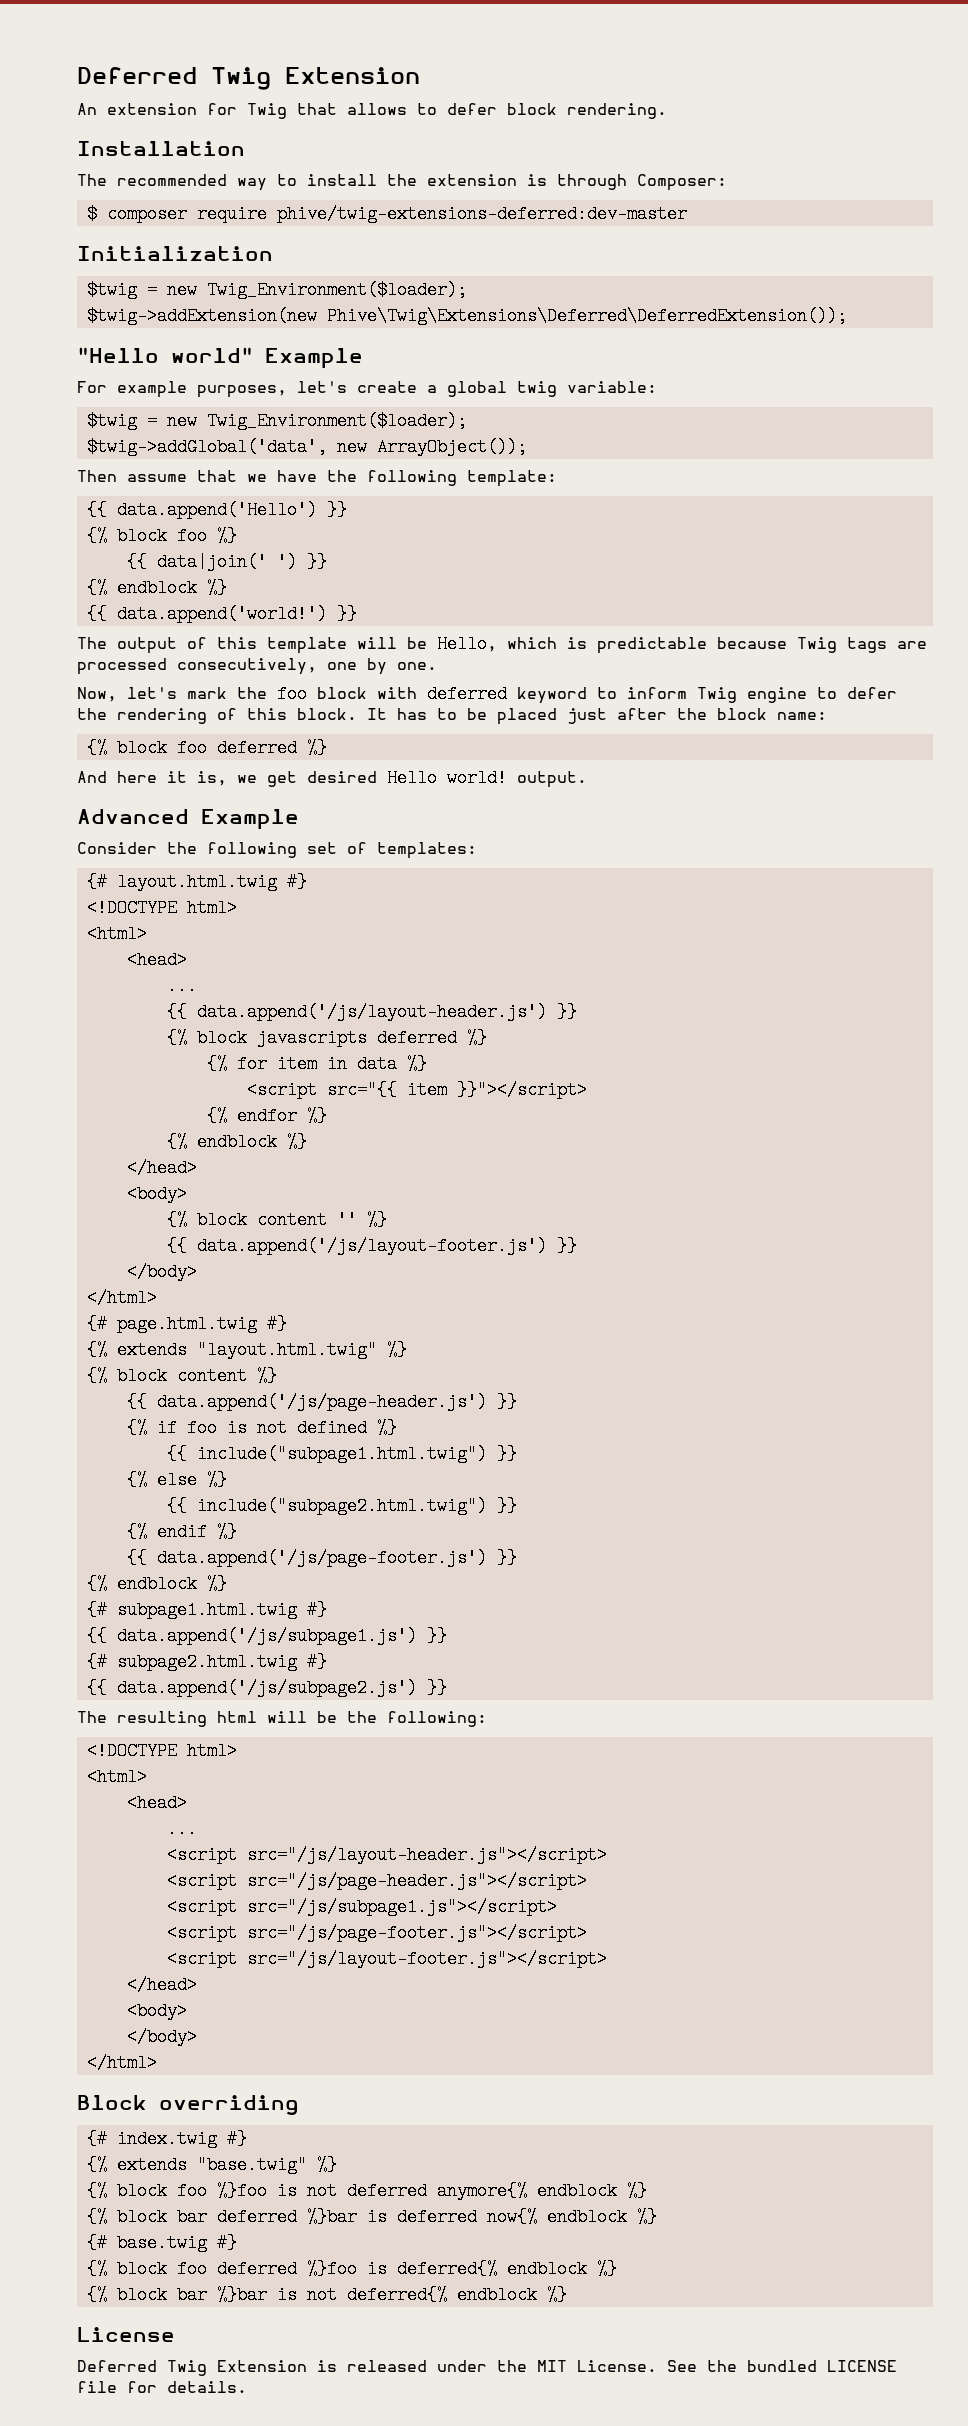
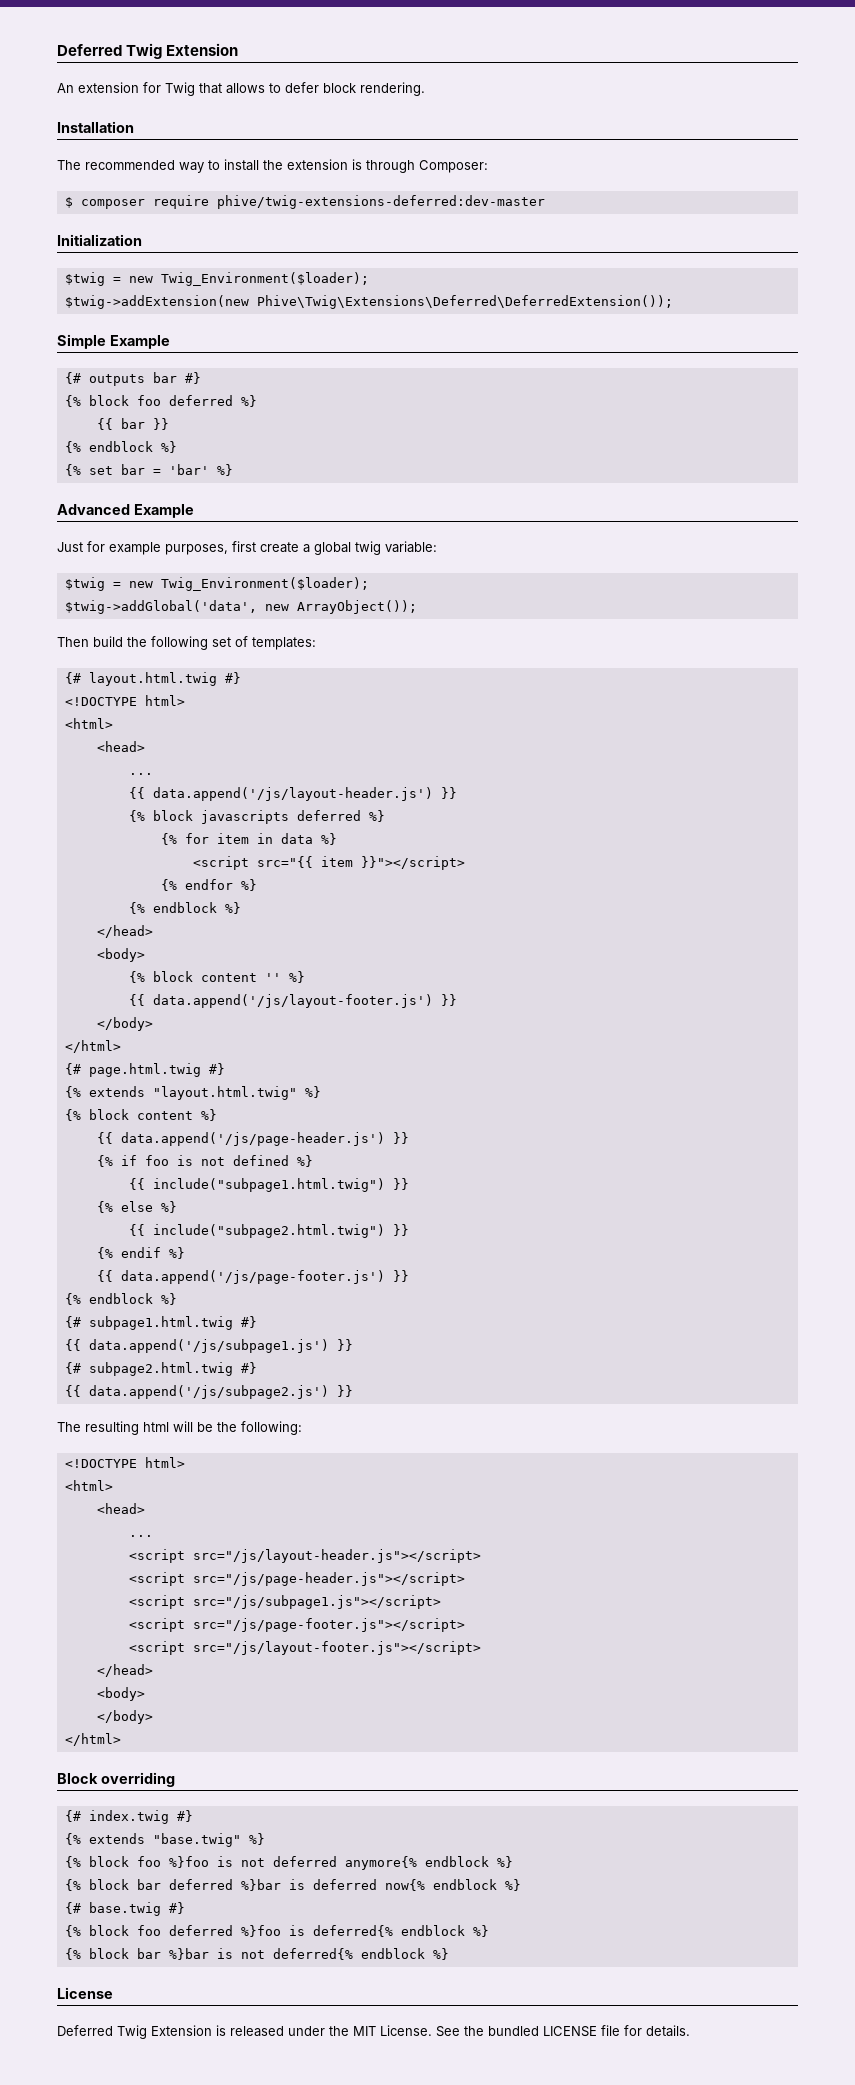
- "Hello world" Example
- For example purposes, let's create a global twig variable:
+ Simple Example
+ {# outputs bar #}
+ {% block foo deferred %}
+ {{ bar }}
+ {% endblock %}
+ {% set bar = 'bar' %}
+ Advanced Example
+ Just for example purposes, first create a global twig variable:
- Then assume that we have the following template:
- {{ data.append('Hello') }}
- {% block foo %}
- {{ data|join(' ') }}
- {% endblock %}
- {{ data.append('world!') }}
- The output of this template will be Hello, which is predictable because Twig tags are processed consecutively, one by one.
- Now, let's mark the foo block with deferred keyword to inform Twig engine to defer the rendering of this block. It has to be placed just after the block name:
- {% block foo deferred %}
- And here it is, we get desired Hello world! output.
- Advanced Example
- Consider the following set of templates:
+ Then build the following set of templates:

